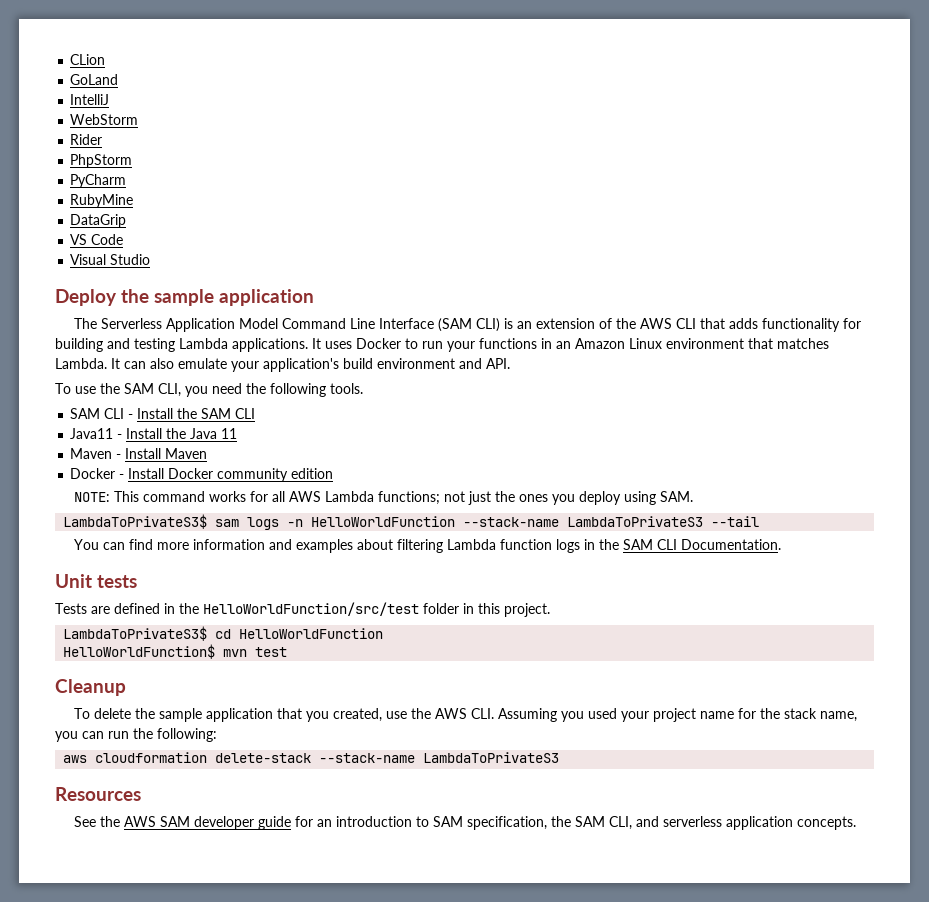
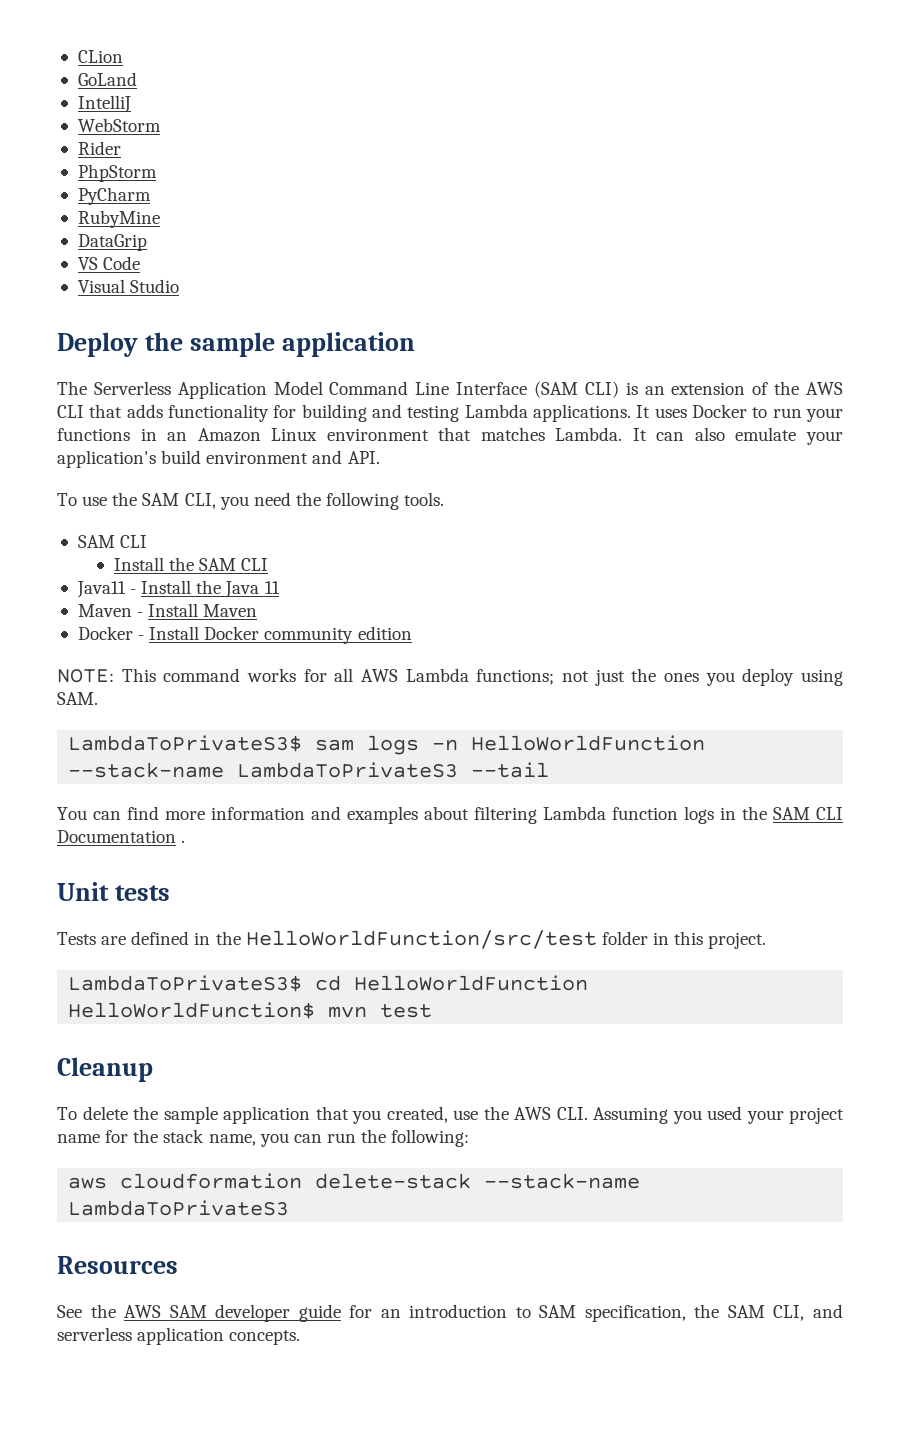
  To use the SAM CLI, you need the following tools.
- SAM CLI - Install the SAM CLI
+ SAM CLI
+ Install the SAM CLI
- You can find more information and examples about filtering Lambda function logs in the SAM CLI Documentation.
+ You can find more information and examples about filtering Lambda function logs in the SAM CLI Documentation .

